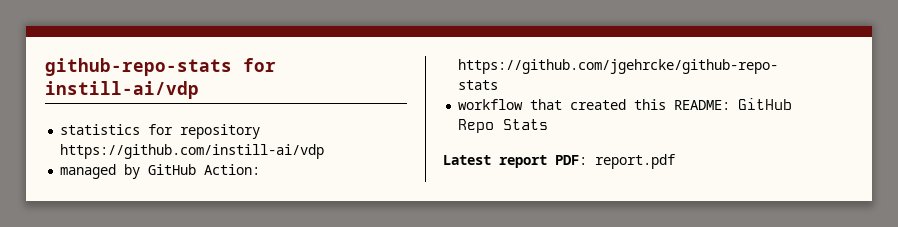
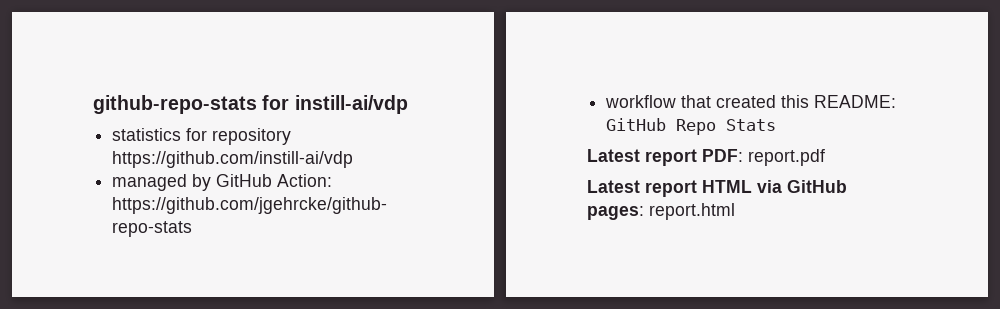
+ Latest report HTML via GitHub pages: report.html

